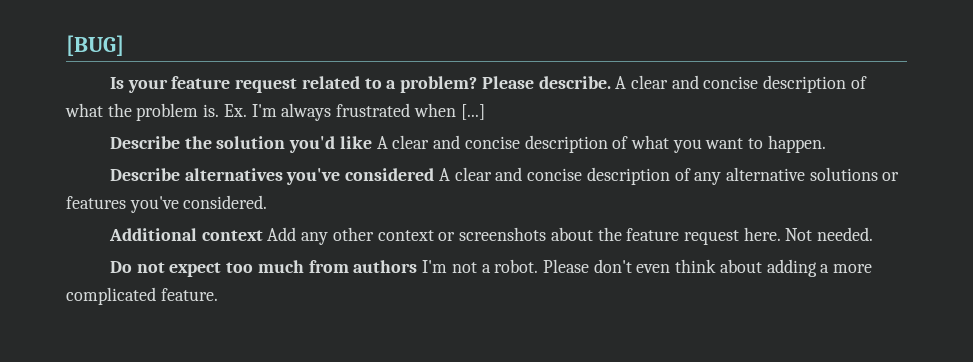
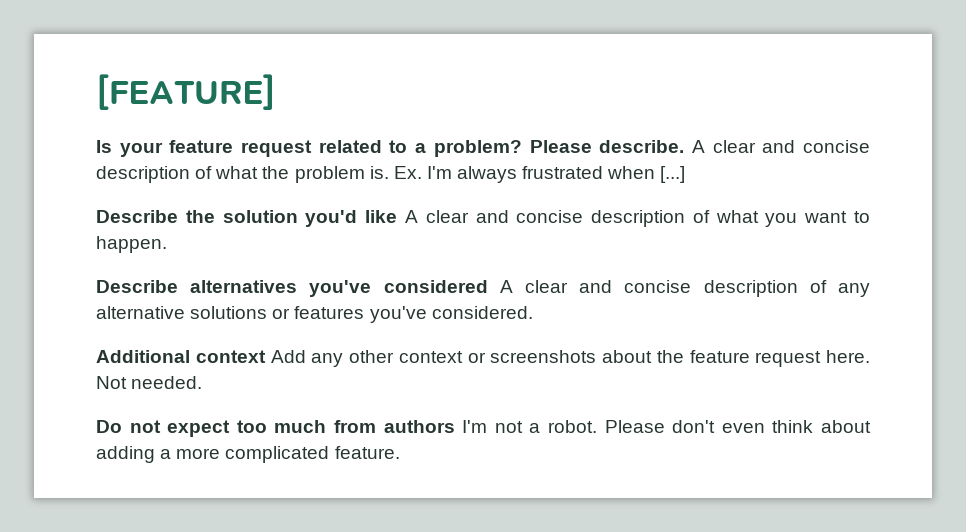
- [BUG]
+ [FEATURE]

